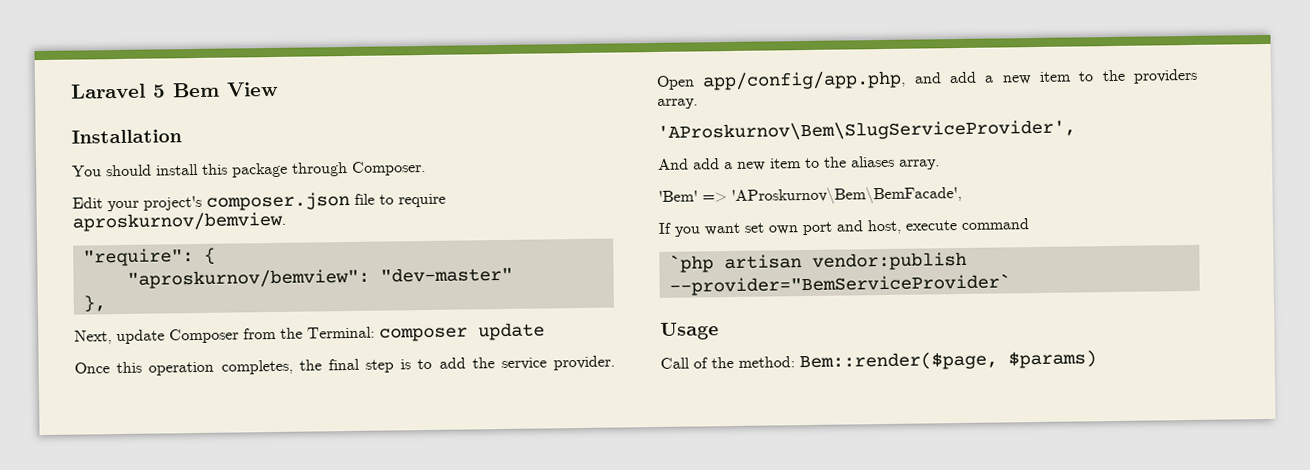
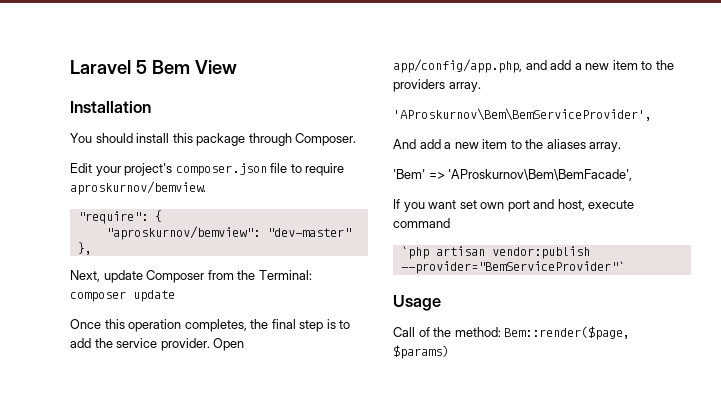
- 'AProskurnov\Bem\SlugServiceProvider',
+ 'AProskurnov\Bem\BemServiceProvider',
- `php artisan vendor:publish --provider="BemServiceProvider`
+ `php artisan vendor:publish --provider="BemServiceProvider"`

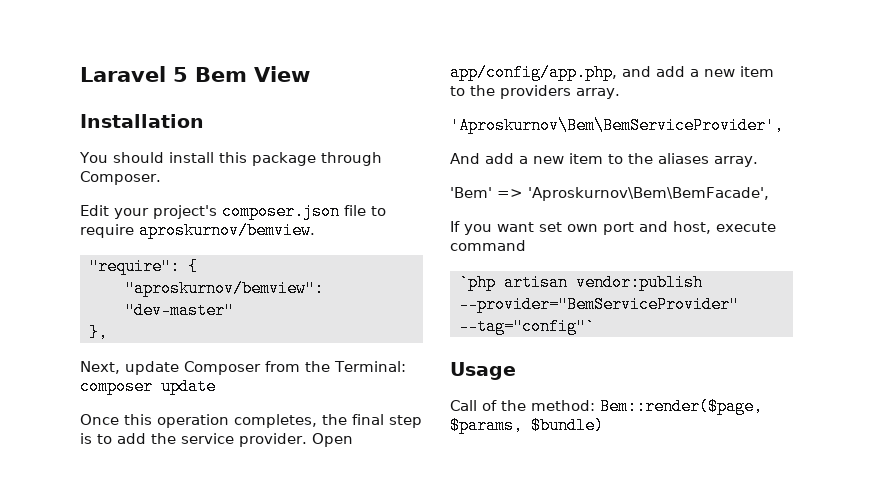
- 'AProskurnov\Bem\BemServiceProvider',
+ 'Aproskurnov\Bem\BemServiceProvider',
- 'Bem' => 'AProskurnov\Bem\BemFacade',
+ 'Bem' => 'Aproskurnov\Bem\BemFacade',
- `php artisan vendor:publish --provider="BemServiceProvider"`
+ `php artisan vendor:publish --provider="BemServiceProvider" --tag="config"`
- Call of the method: Bem::render($page, $params)
+ Call of the method: Bem::render($page, $params, $bundle)

